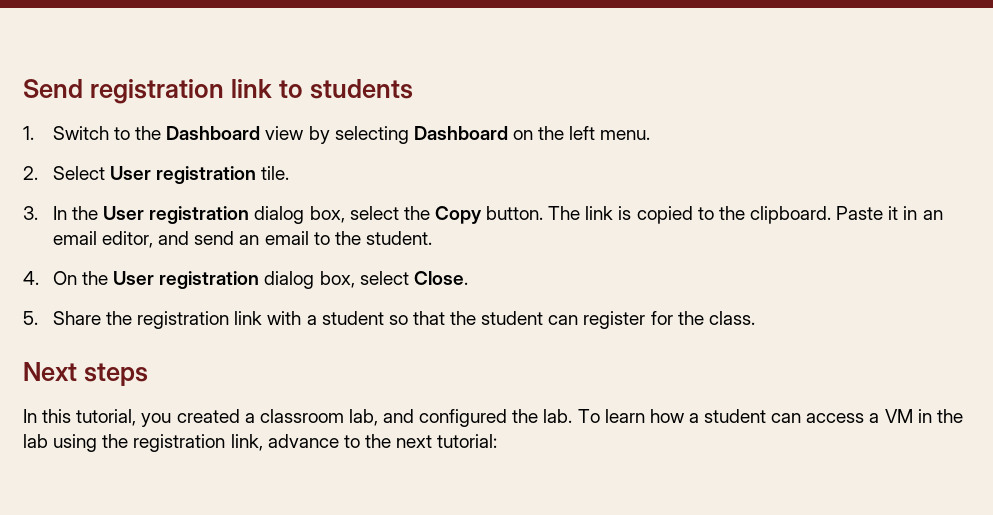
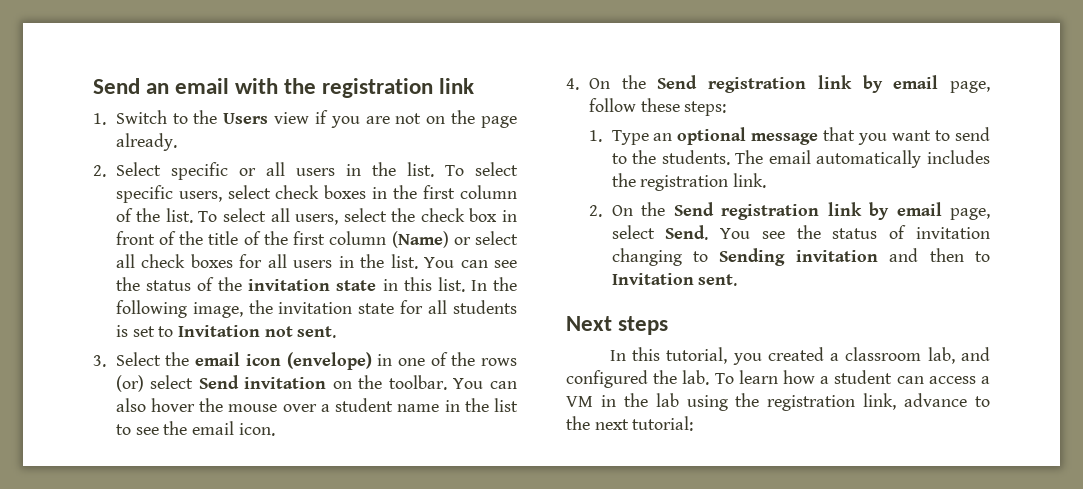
- Send registration link to students
+ Send an email with the registration link
- 1. Switch to the Dashboard view by selecting Dashboard on the left menu.
- 2. Select User registration tile.
- 3. In the User registration dialog box, select the Copy button. The link is copied to the clipboard. Paste it in an email editor, and send an email to the student.
- 4. On the User registration dialog box, select Close.
- 5. Share the registration link with a student so that the student can register for the class.
+ 1. Switch to the Users view if you are not on the page already.
+ 2. Select specific or all users in the list. To select specific users, select check boxes in the first column of the list. To select all users, select the check box in front of the title of the first column (Name) or select all check boxes for all users in the list. You can see the status of the invitation state in this list. In the following image, the invitation state for all students is set to Invitation not sent.
+ 3. Select the email icon (envelope) in one of the rows (or) select Send invitation on the toolbar. You can also hover the mouse over a student name in the list to see the email icon.
+ 4. On the Send registration link by email page, follow these steps:
+ 1. Type an optional message that you want to send to the students. The email automatically includes the registration link.
+ 2. On the Send registration link by email page, select Send. You see the status of invitation changing to Sending invitation and then to Invitation sent.

